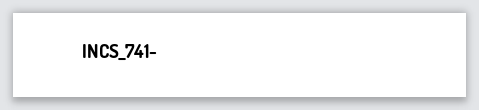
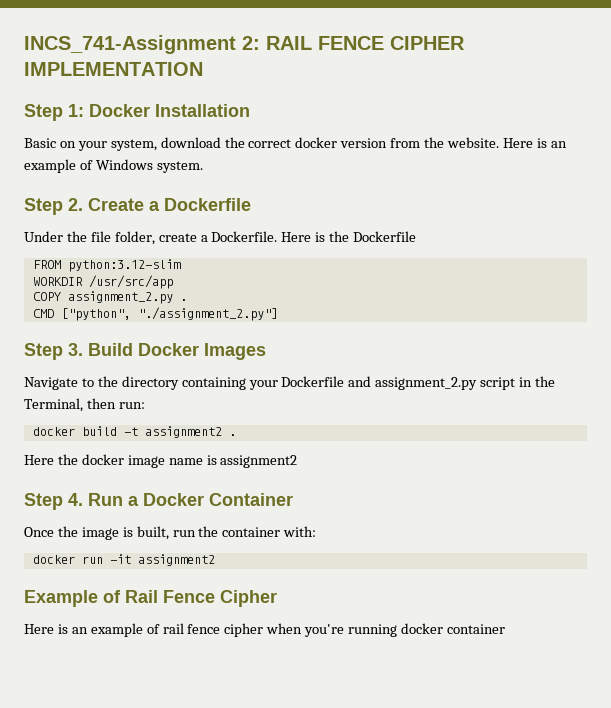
- INCS_741-
+ INCS_741-Assignment 2: RAIL FENCE CIPHER IMPLEMENTATION
+ Step 1: Docker Installation
+ Basic on your system, download the correct docker version from the website. Here is an example of Windows system.
+ Step 2. Create a Dockerfile
+ Under the file folder, create a Dockerfile. Here is the Dockerfile
+ FROM python:3.12-slim
+ WORKDIR /usr/src/app
+ COPY assignment_2.py .
+ CMD ["python", "./assignment_2.py"]
+ Step 3. Build Docker Images
+ Navigate to the directory containing your Dockerfile and assignment_2.py script in the Terminal, then run:
+ docker build -t assignment2 .
+ Here the docker image name is assignment2
+ Step 4. Run a Docker Container
+ Once the image is built, run the container with:
+ docker run -it assignment2
+ Example of Rail Fence Cipher
+ Here is an example of rail fence cipher when you're running docker container

